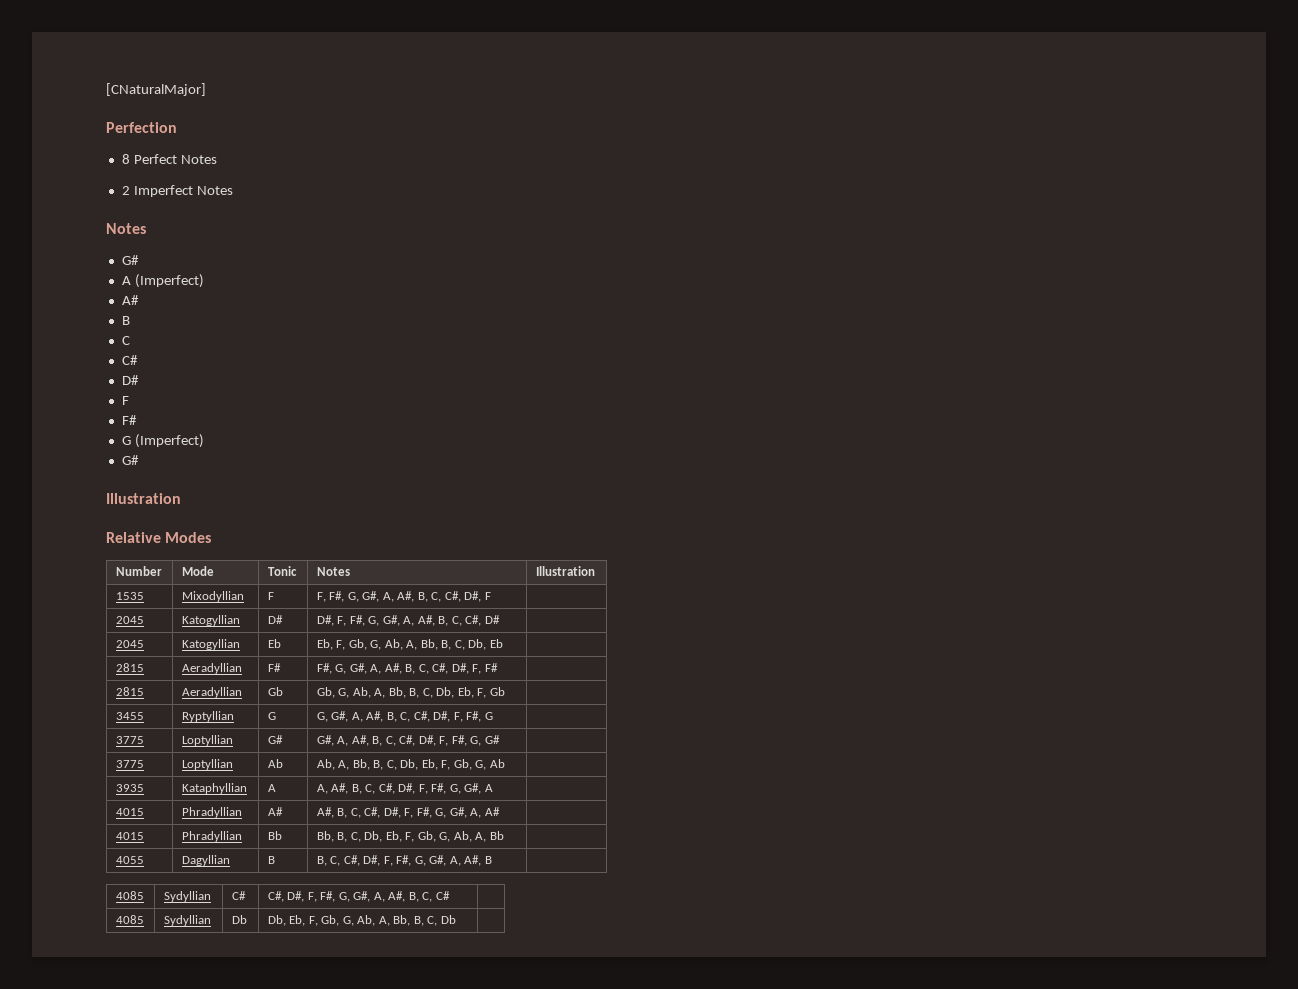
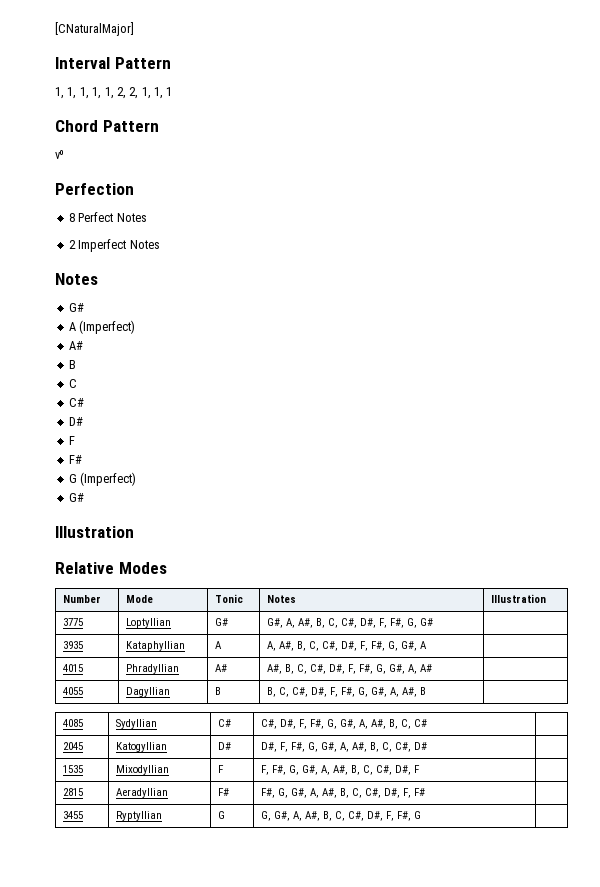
+ Interval Pattern
+ 1, 1, 1, 1, 1, 2, 2, 1, 1, 1
+ Chord Pattern
+ v⁰
- 1535 | Mixodyllian | F | F, F#, G, G#, A, A#, B, C, C#, D#, F |
- 2045 | Katogyllian | D# | D#, F, F#, G, G#, A, A#, B, C, C#, D# |
- 2045 | Katogyllian | Eb | Eb, F, Gb, G, Ab, A, Bb, B, C, Db, Eb |
- 2815 | Aeradyllian | F# | F#, G, G#, A, A#, B, C, C#, D#, F, F# |
- 2815 | Aeradyllian | Gb | Gb, G, Ab, A, Bb, B, C, Db, Eb, F, Gb |
- 3455 | Ryptyllian | G | G, G#, A, A#, B, C, C#, D#, F, F#, G |
- 3775 | Loptyllian | Ab | Ab, A, Bb, B, C, Db, Eb, F, Gb, G, Ab |
- 4015 | Phradyllian | Bb | Bb, B, C, Db, Eb, F, Gb, G, Ab, A, Bb |
- 4085 | Sydyllian | Db | Db, Eb, F, Gb, G, Ab, A, Bb, B, C, Db |
+ 2045 | Katogyllian | D# | D#, F, F#, G, G#, A, A#, B, C, C#, D# |
+ 1535 | Mixodyllian | F | F, F#, G, G#, A, A#, B, C, C#, D#, F |
+ 2815 | Aeradyllian | F# | F#, G, G#, A, A#, B, C, C#, D#, F, F# |
+ 3455 | Ryptyllian | G | G, G#, A, A#, B, C, C#, D#, F, F#, G |

